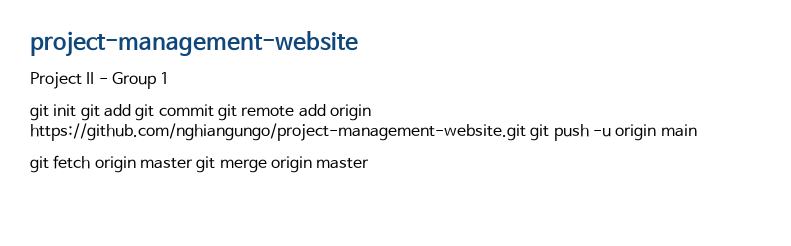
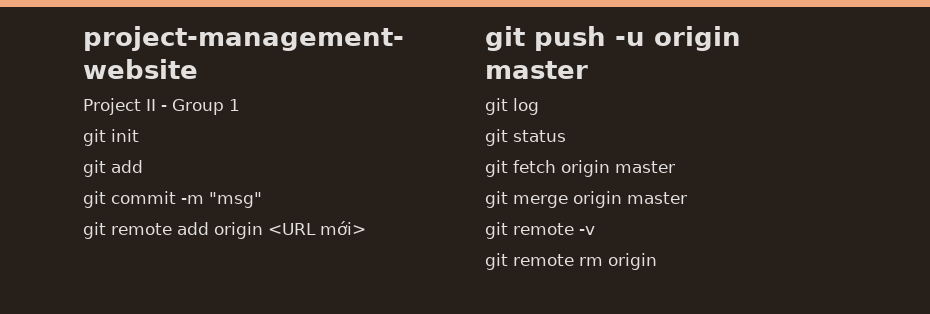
- git init git add git commit git remote add origin https://github.com/nghiangungo/project-management-website.git git push -u origin main
+ git init
+ git add
+ git commit -m "msg"
+ git remote add origin <URL mới>
+ git push -u origin master
+ git log
+ git status
- git fetch origin master git merge origin master
+ git fetch origin master
+ git merge origin master
+ git remote -v
+ git remote rm origin

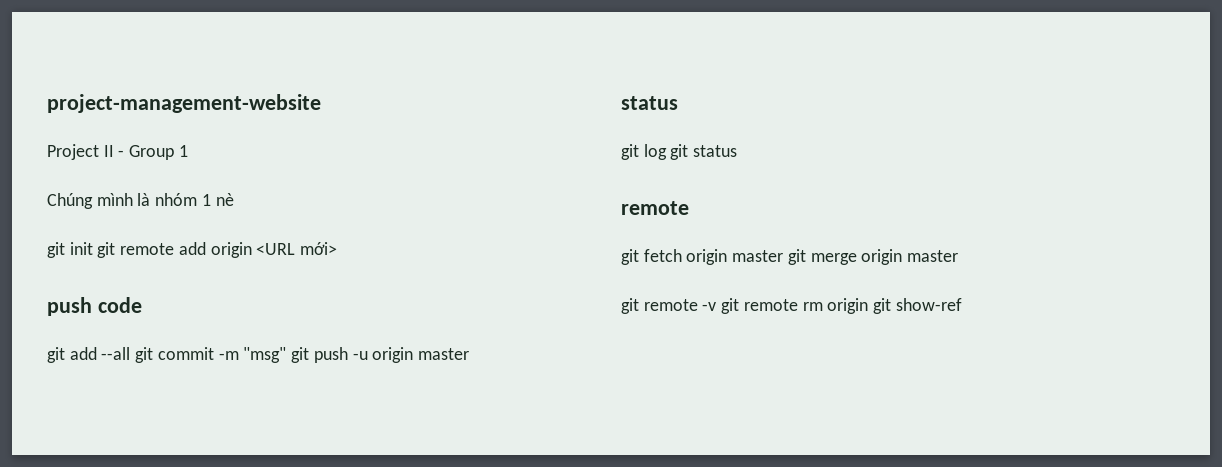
- git init
- git add
- git commit -m "msg"
- git remote add origin <URL mới>
+ Chúng mình là nhóm 1 nè
+ git init git remote add origin <URL mới>
- git push -u origin master
+ push code
+ git add --all git commit -m "msg" git push -u origin master
+ status
- git log
- git status
+ git log git status
+ remote
- git fetch origin master
- git merge origin master
+ git fetch origin master git merge origin master
- git remote -v
- git remote rm origin
+ git remote -v git remote rm origin git show-ref

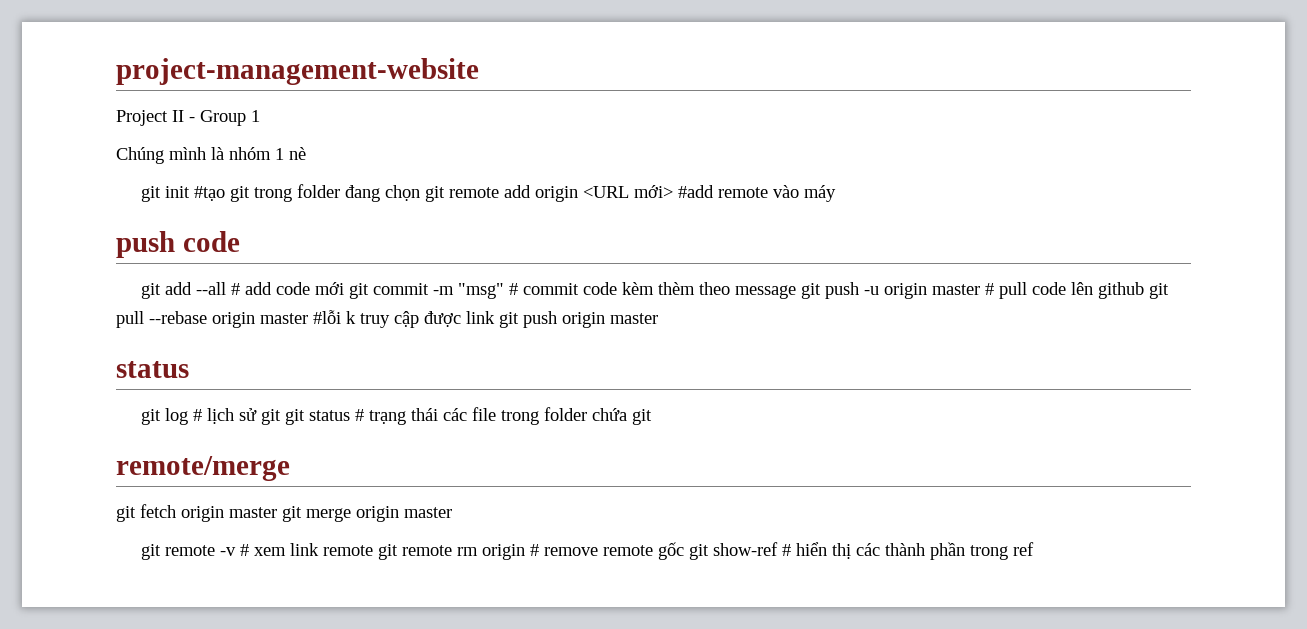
- git init git remote add origin <URL mới>
+ git init #tạo git trong folder đang chọn git remote add origin <URL mới> #add remote vào máy
- git add --all git commit -m "msg" git push -u origin master
+ git add --all # add code mới git commit -m "msg" # commit code kèm thèm theo message git push -u origin master # pull code lên github git pull --rebase origin master #lỗi k truy cập được link git push origin master
  status
- git log git status
- remote
+ git log # lịch sử git git status # trạng thái các file trong folder chứa git
+ remote/merge
- git remote -v git remote rm origin git show-ref
+ git remote -v # xem link remote git remote rm origin # remove remote gốc git show-ref # hiển thị các thành phần trong ref

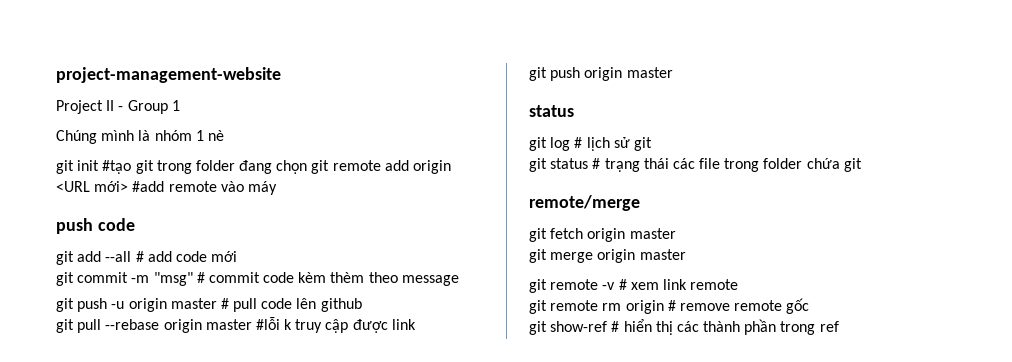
- git add --all # add code mới git commit -m "msg" # commit code kèm thèm theo message git push -u origin master # pull code lên github git pull --rebase origin master #lỗi k truy cập được link git push origin master
+ git add --all # add code mới
+ git commit -m "msg" # commit code kèm thèm theo message
+ git push -u origin master # pull code lên github
+ git pull --rebase origin master #lỗi k truy cập được link
+ git push origin master
- git log # lịch sử git git status # trạng thái các file trong folder chứa git
+ git log # lịch sử git
+ git status # trạng thái các file trong folder chứa git
- git fetch origin master git merge origin master
+ git fetch origin master
+ git merge origin master
- git remote -v # xem link remote git remote rm origin # remove remote gốc git show-ref # hiển thị các thành phần trong ref
+ git remote -v # xem link remote
+ git remote rm origin # remove remote gốc
+ git show-ref # hiển thị các thành phần trong ref

